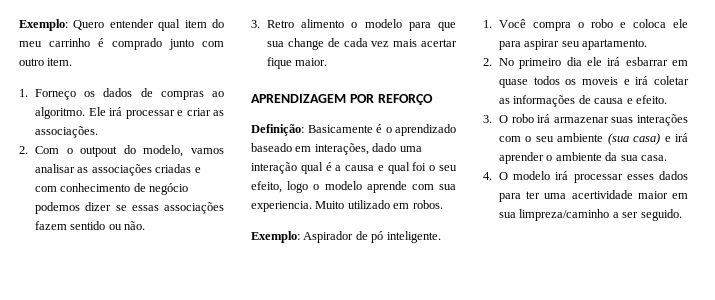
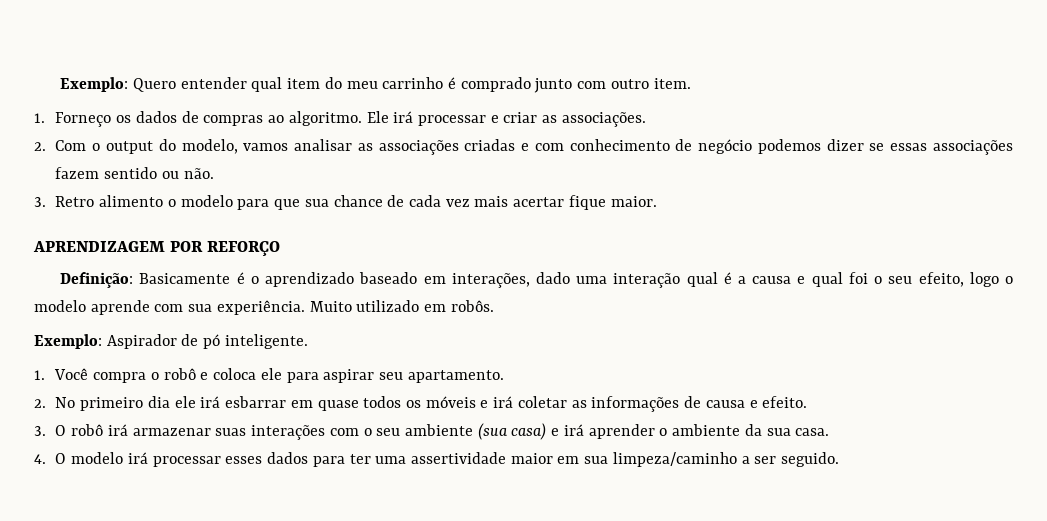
- 2. Com o outpout do modelo, vamos analisar as associações criadas e com conhecimento de negócio podemos dizer se essas associações fazem sentido ou não.
+ 2. Com o output do modelo, vamos analisar as associações criadas e com conhecimento de negócio podemos dizer se essas associações fazem sentido ou não.
- 3. Retro alimento o modelo para que sua change de cada vez mais acertar fique maior.
+ 3. Retro alimento o modelo para que sua chance de cada vez mais acertar fique maior.
- Definição: Basicamente é o aprendizado baseado em interações, dado uma interação qual é a causa e qual foi o seu efeito, logo o modelo aprende com sua experiencia.
+ Definição: Basicamente é o aprendizado baseado em interações, dado uma interação qual é a causa e qual foi o seu efeito, logo o modelo aprende com sua experiência.
- Muito utilizado em robos.
+ Muito utilizado em robôs.
- 1. Você compra o robo e coloca ele para aspirar seu apartamento.
+ 1. Você compra o robô e coloca ele para aspirar seu apartamento.
- 2. No primeiro dia ele irá esbarrar em quase todos os moveis e irá coletar as informações de causa e efeito.
+ 2. No primeiro dia ele irá esbarrar em quase todos os móveis e irá coletar as informações de causa e efeito.
- 3. O robo irá armazenar suas interações com o seu ambiente (sua casa) e irá aprender o ambiente da sua casa.
+ 3. O robô irá armazenar suas interações com o seu ambiente (sua casa) e irá aprender o ambiente da sua casa.
- 4. O modelo irá processar esses dados para ter uma acertividade maior em sua limpreza/caminho a ser seguido.
+ 4. O modelo irá processar esses dados para ter uma assertividade maior em sua limpeza/caminho a ser seguido.

